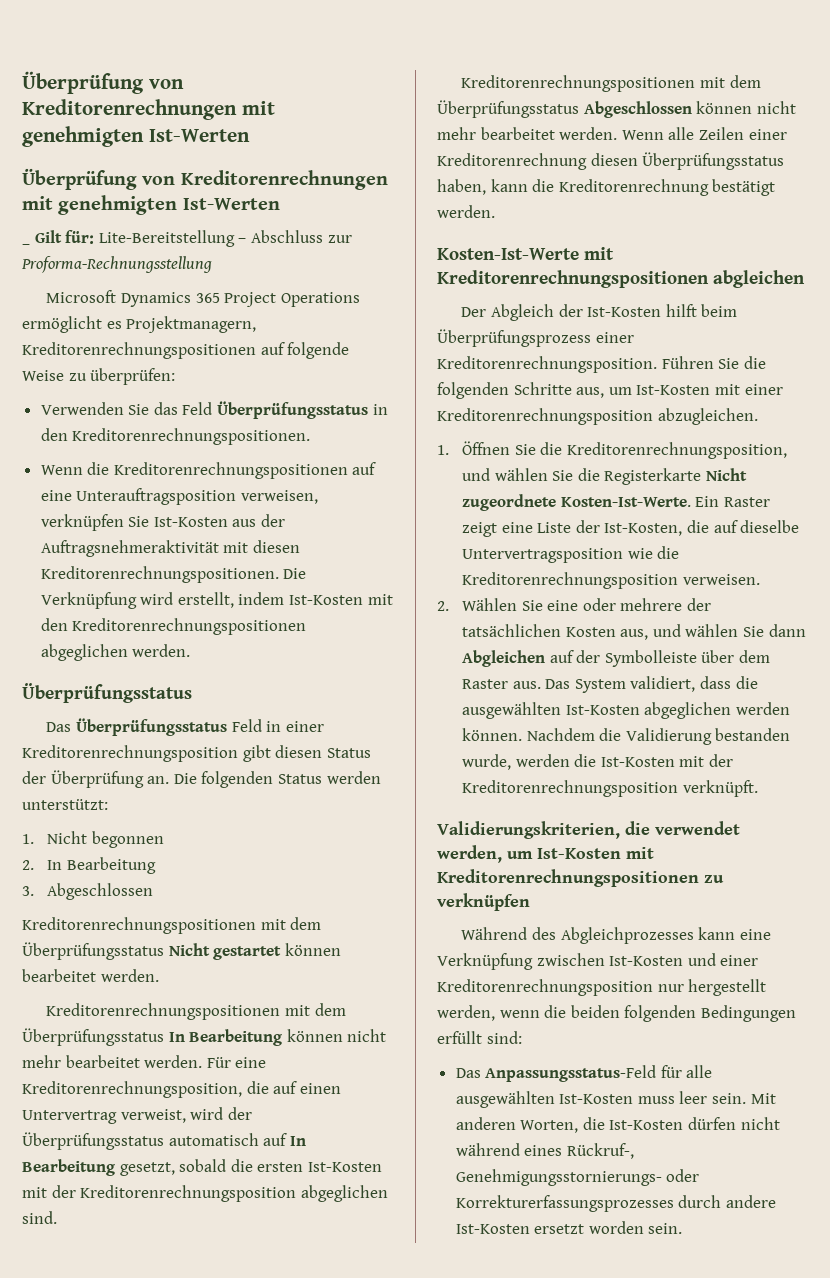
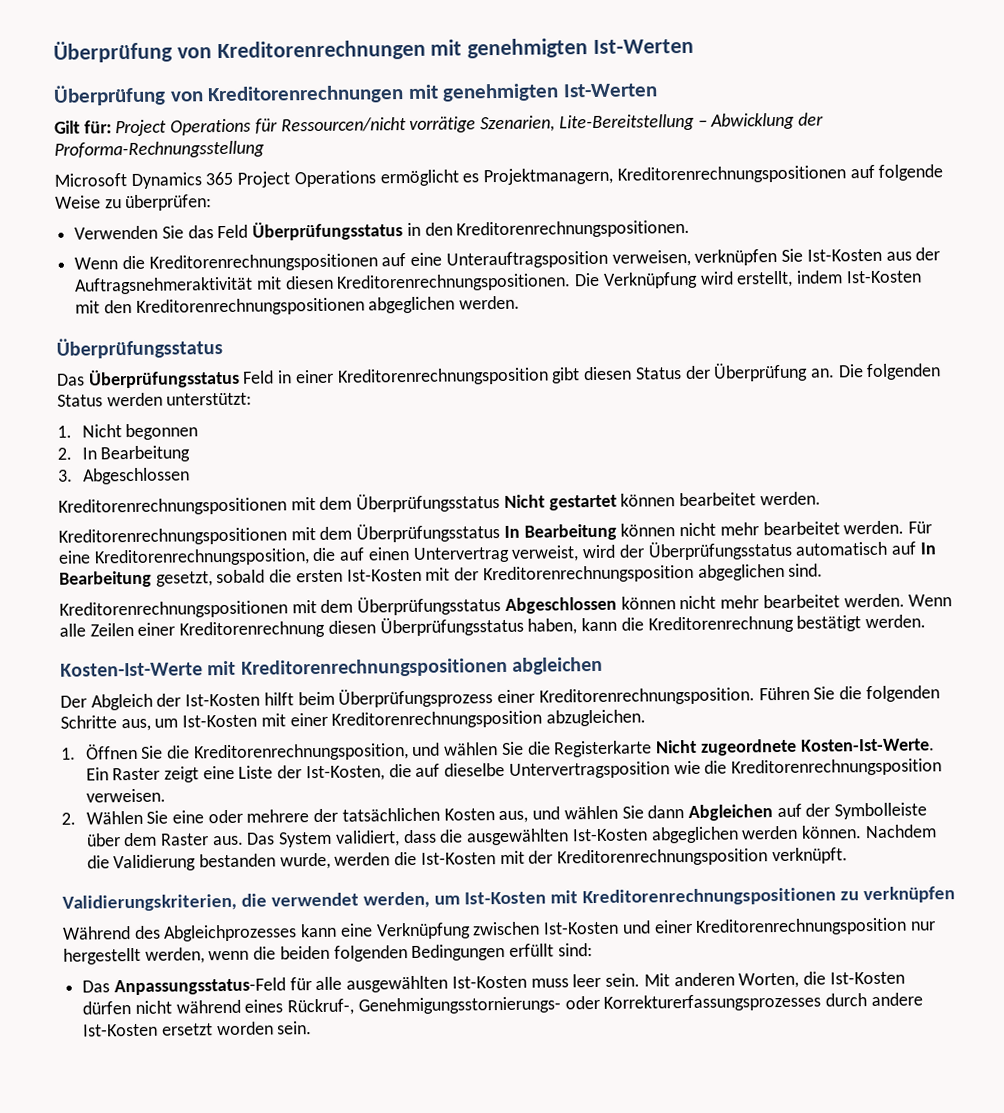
- _ Gilt für: Lite-Bereitstellung – Abschluss zur Proforma-Rechnungsstellung
+ Gilt für: Project Operations für Ressourcen/nicht vorrätige Szenarien, Lite-Bereitstellung – Abwicklung der Proforma-Rechnungsstellung

